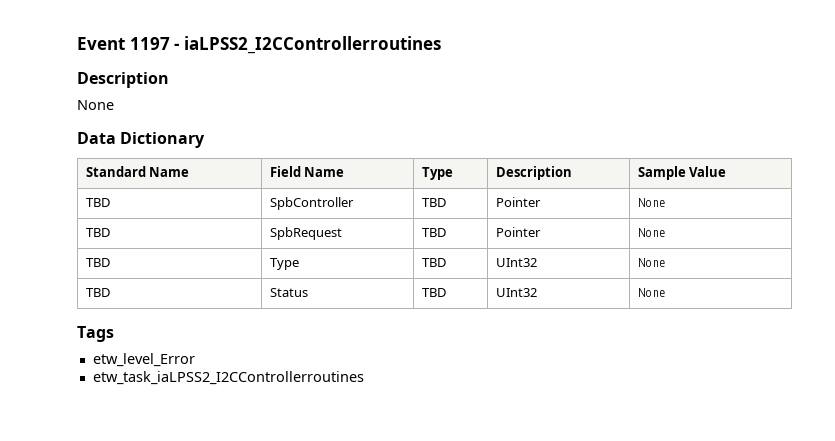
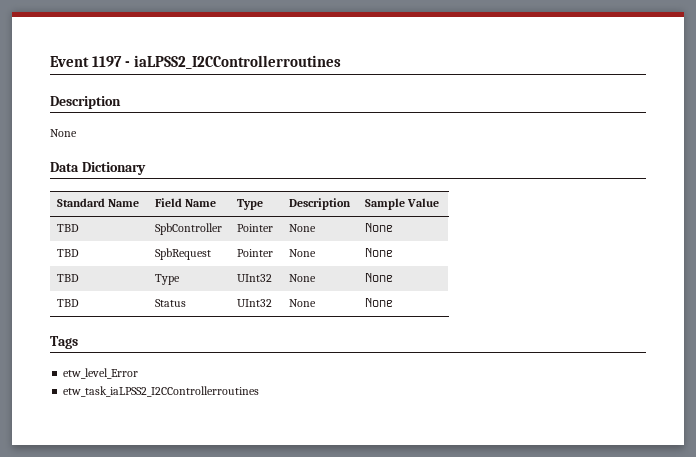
- TBD | SpbController | TBD | Pointer | None
+ TBD | SpbController | Pointer | None | None
- TBD | SpbRequest | TBD | Pointer | None
+ TBD | SpbRequest | Pointer | None | None
- TBD | Type | TBD | UInt32 | None
+ TBD | Type | UInt32 | None | None
- TBD | Status | TBD | UInt32 | None
+ TBD | Status | UInt32 | None | None

